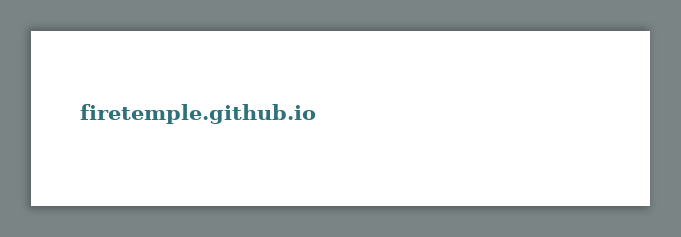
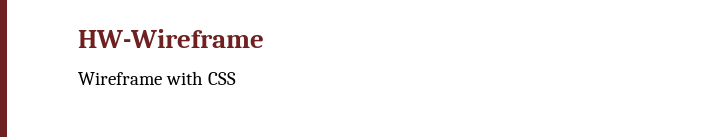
- firetemple.github.io
+ HW-Wireframe
+ Wireframe with CSS

